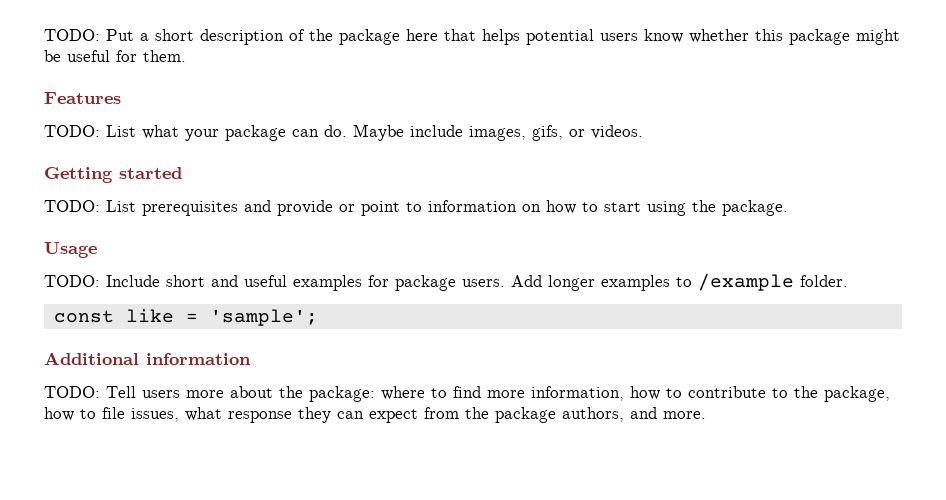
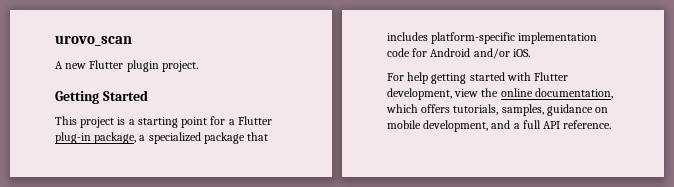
- TODO: Put a short description of the package here that helps potential users know whether this package might be useful for them.
- Features
- TODO: List what your package can do. Maybe include images, gifs, or videos.
- Getting started
- TODO: List prerequisites and provide or point to information on how to start using the package.
- Usage
- TODO: Include short and useful examples for package users. Add longer examples to /example folder.
- const like = 'sample';
- Additional information
- TODO: Tell users more about the package: where to find more information, how to contribute to the package, how to file issues, what response they can expect from the package authors, and more.
+ urovo_scan
+ A new Flutter plugin project.
+ Getting Started
+ This project is a starting point for a Flutter plug-in package, a specialized package that includes platform-specific implementation code for Android and/or iOS.
+ For help getting started with Flutter development, view the online documentation, which offers tutorials, samples, guidance on mobile development, and a full API reference.

